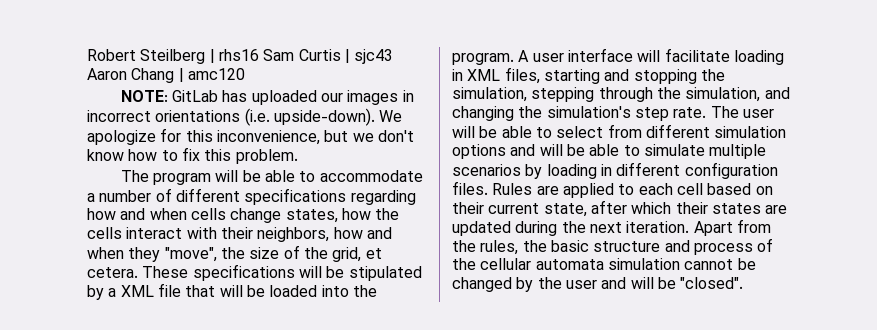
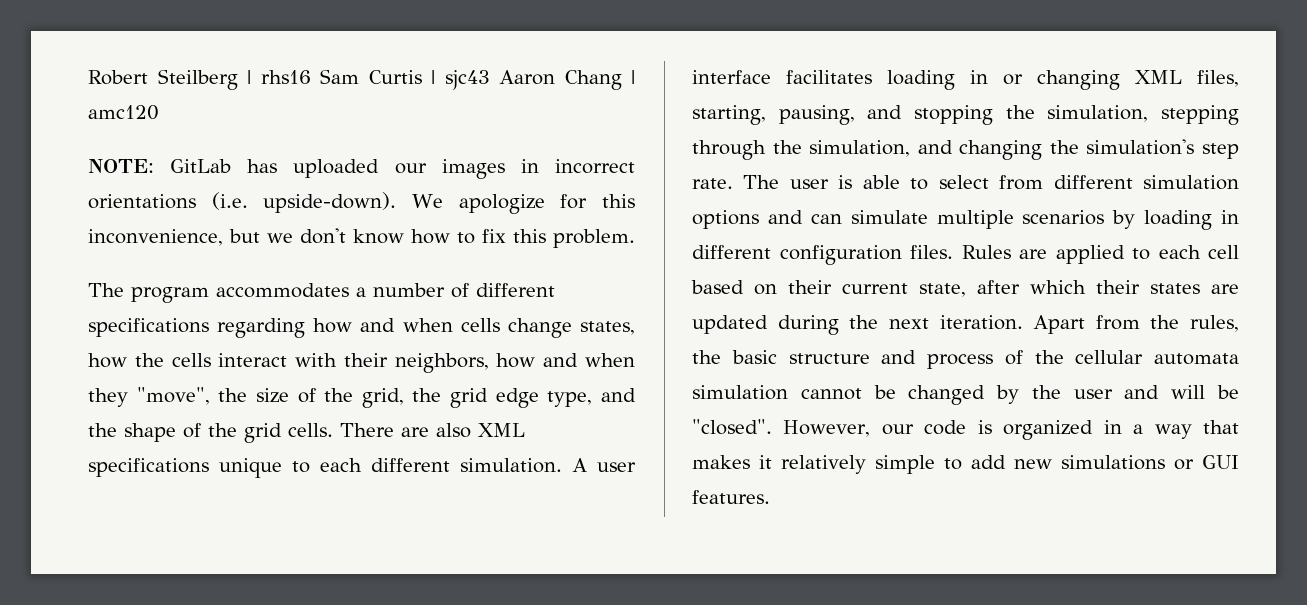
- The program will be able to accommodate a number of different specifications regarding how and when cells change states, how the cells interact with their neighbors, how and when they "move", the size of the grid, et cetera. These specifications will be stipulated by a XML file that will be loaded into the program. A user interface will facilitate loading in XML files, starting and stopping the simulation, stepping through the simulation, and changing the simulation's step rate.
+ The program accommodates a number of different specifications regarding how and when cells change states, how the cells interact with their neighbors, how and when they "move", the size of the grid, the grid edge type, and the shape of the grid cells. There are also XML specifications unique to each different simulation. A user interface facilitates loading in or changing XML files, starting, pausing, and stopping the simulation, stepping through the simulation, and changing the simulation's step rate.
- The user will be able to select from different simulation options and will be able to simulate multiple scenarios by loading in different configuration files.
+ The user is able to select from different simulation options and can simulate multiple scenarios by loading in different configuration files.
+ However, our code is organized in a way that makes it relatively simple to add new simulations or GUI features.

